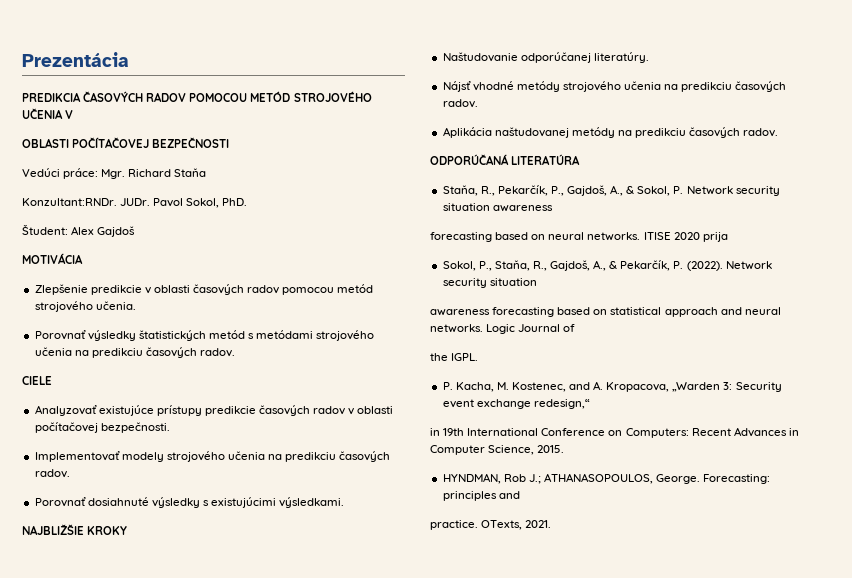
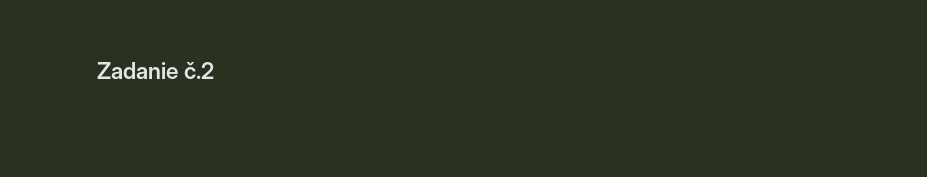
- Prezentácia
- PREDIKCIA ČASOVÝCH RADOV POMOCOU METÓD STROJOVÉHO UČENIA V
- OBLASTI POČÍTAČOVEJ BEZPEČNOSTI
- Vedúci práce: Mgr. Richard Staňa
- Konzultant:RNDr. JUDr. Pavol Sokol, PhD.
- Študent: Alex Gajdoš
- MOTIVÁCIA
- Zlepšenie predikcie v oblasti časových radov pomocou metód strojového učenia.
- Porovnať výsledky štatistických metód s metódami strojového učenia na predikciu časových radov.
- CIELE
- Analyzovať existujúce prístupy predikcie časových radov v oblasti počítačovej bezpečnosti.
- Implementovať modely strojového učenia na predikciu časových radov.
- Porovnať dosiahnuté výsledky s existujúcimi výsledkami.
- NAJBLIŽŠIE KROKY
- Naštudovanie odporúčanej literatúry.
- Nájsť vhodné metódy strojového učenia na predikciu časových radov.
- Aplikácia naštudovanej metódy na predikciu časových radov.
- ODPORÚČANÁ LITERATÚRA
- Staňa, R., Pekarčík, P., Gajdoš, A., & Sokol, P. Network security situation awareness
- forecasting based on neural networks. ITISE 2020 prija
- Sokol, P., Staňa, R., Gajdoš, A., & Pekarčík, P. (2022). Network security situation
- awareness forecasting based on statistical approach and neural networks. Logic Journal of
- the IGPL.
- P. Kacha, M. Kostenec, and A. Kropacova, „Warden 3: Security event exchange redesign,“
- in 19th International Conference on Computers: Recent Advances in Computer Science, 2015.
- HYNDMAN, Rob J.; ATHANASOPOULOS, George. Forecasting: principles and
- practice. OTexts, 2021.
+ Zadanie č.2

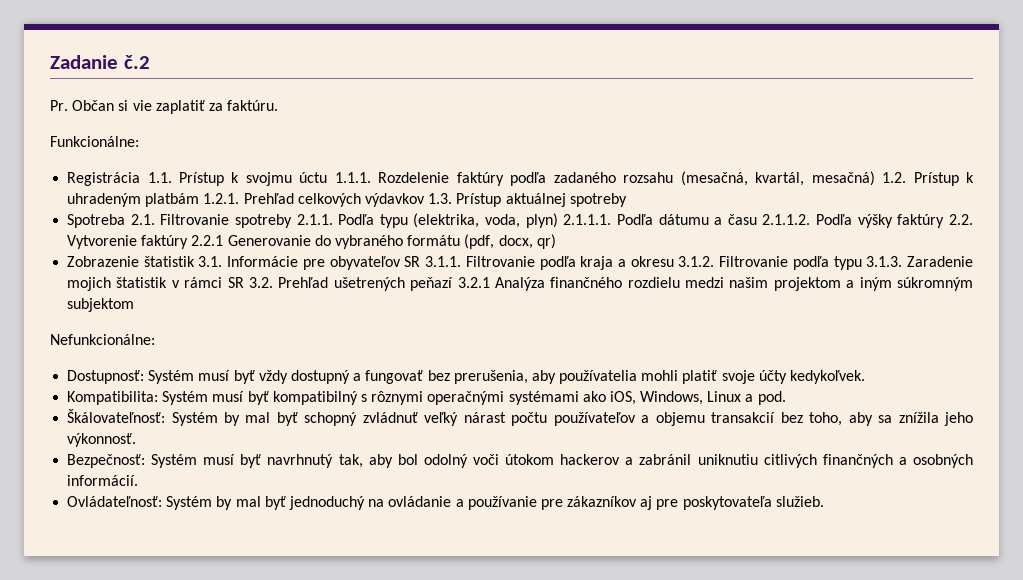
+ Pr. Občan si vie zaplatiť za faktúru.
+ Funkcionálne:
+ Registrácia 1.1. Prístup k svojmu úctu 1.1.1. Rozdelenie faktúry podľa zadaného rozsahu (mesačná, kvartál, mesačná) 1.2. Prístup k uhradeným platbám 1.2.1. Prehľad celkových výdavkov 1.3. Prístup aktuálnej spotreby
+ Spotreba 2.1. Filtrovanie spotreby 2.1.1. Podľa typu (elektrika, voda, plyn) 2.1.1.1. Podľa dátumu a času 2.1.1.2. Podľa výšky faktúry 2.2. Vytvorenie faktúry 2.2.1 Generovanie do vybraného formátu (pdf, docx, qr)
+ Zobrazenie štatistik 3.1. Informácie pre obyvateľov SR 3.1.1. Filtrovanie podľa kraja a okresu 3.1.2. Filtrovanie podľa typu 3.1.3. Zaradenie mojich štatistik v rámci SR 3.2. Prehľad ušetrených peňazí 3.2.1 Analýza finančného rozdielu medzi našim projektom a iným súkromným subjektom
+ Nefunkcionálne:
+ Dostupnosť: Systém musí byť vždy dostupný a fungovať bez prerušenia, aby používatelia mohli platiť svoje účty kedykoľvek.
+ Kompatibilita: Systém musí byť kompatibilný s rôznymi operačnými systémami ako iOS, Windows, Linux a pod.
+ Škálovateľnosť: Systém by mal byť schopný zvládnuť veľký nárast počtu používateľov a objemu transakcií bez toho, aby sa znížila jeho výkonnosť.
+ Bezpečnosť: Systém musí byť navrhnutý tak, aby bol odolný voči útokom hackerov a zabránil uniknutiu citlivých finančných a osobných informácií.
+ Ovládateľnosť: Systém by mal byť jednoduchý na ovládanie a používanie pre zákazníkov aj pre poskytovateľa služieb.

